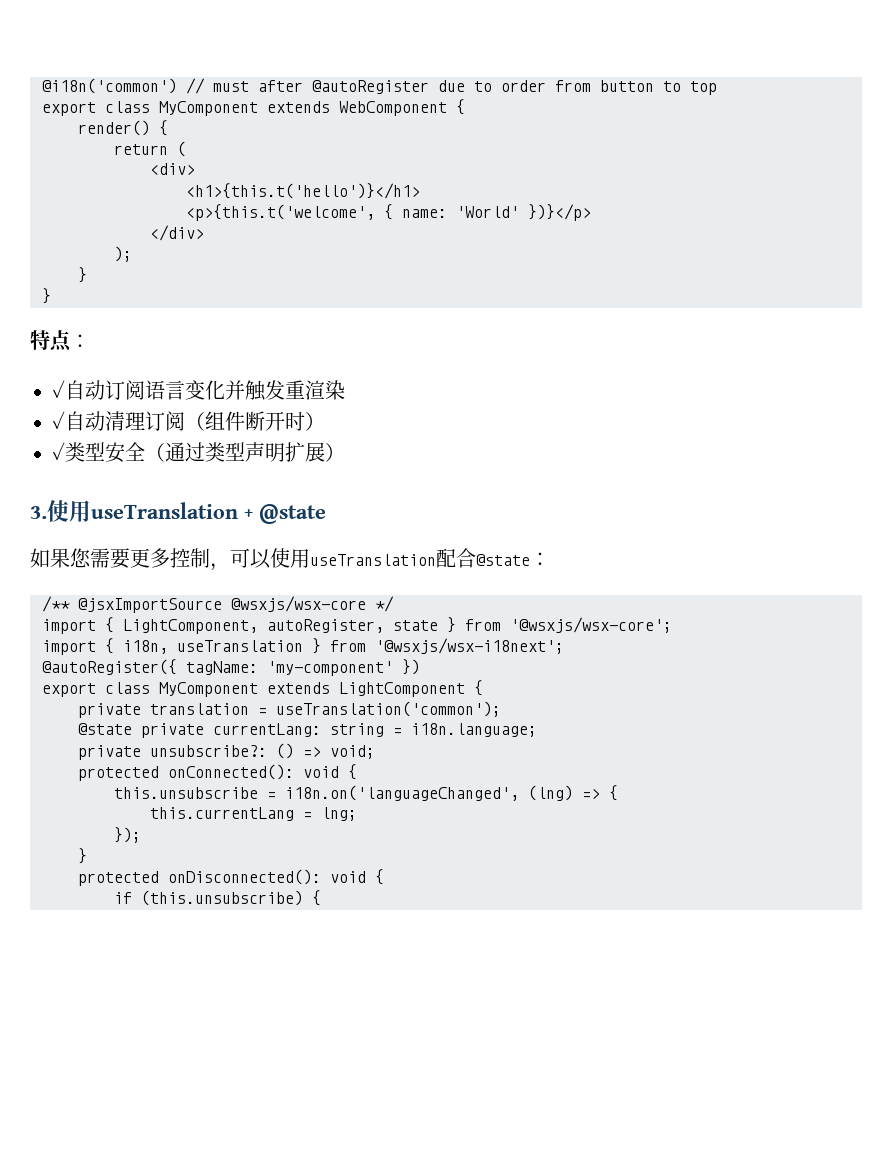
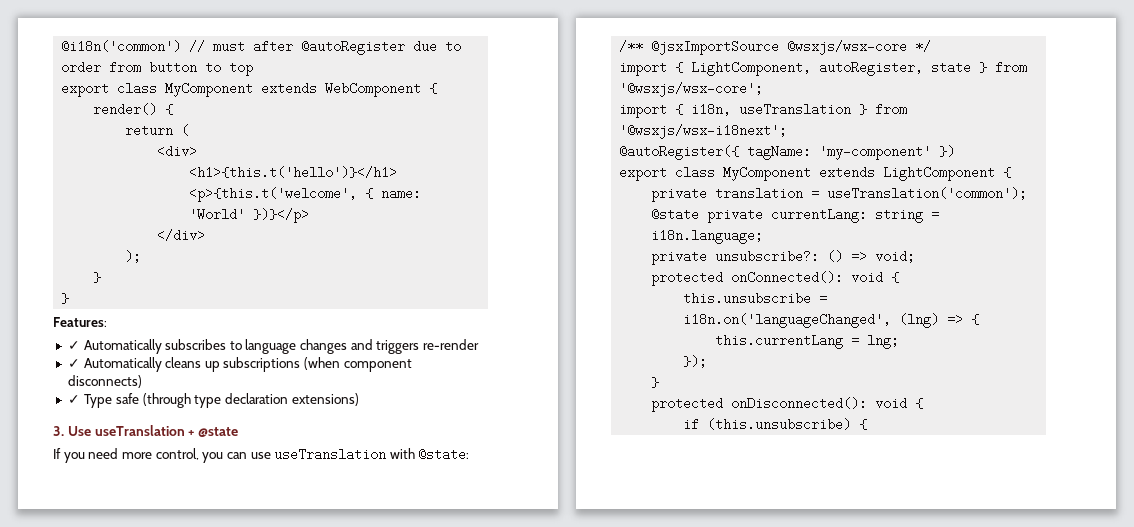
- 特点：
- ✓自动订阅语言变化并触发重渲染
- ✓自动清理订阅（组件断开时）
- ✓类型安全（通过类型声明扩展）
+ Features:
+ ✓ Automatically subscribes to language changes and triggers re-render
+ ✓ Automatically cleans up subscriptions (when component disconnects)
+ ✓ Type safe (through type declaration extensions)
- 3.使用useTranslation + @state
+ 3. Use useTranslation + @state
- 如果您需要更多控制，可以使用useTranslation配合@state：
+ If you need more control, you can use useTranslation with @state:

